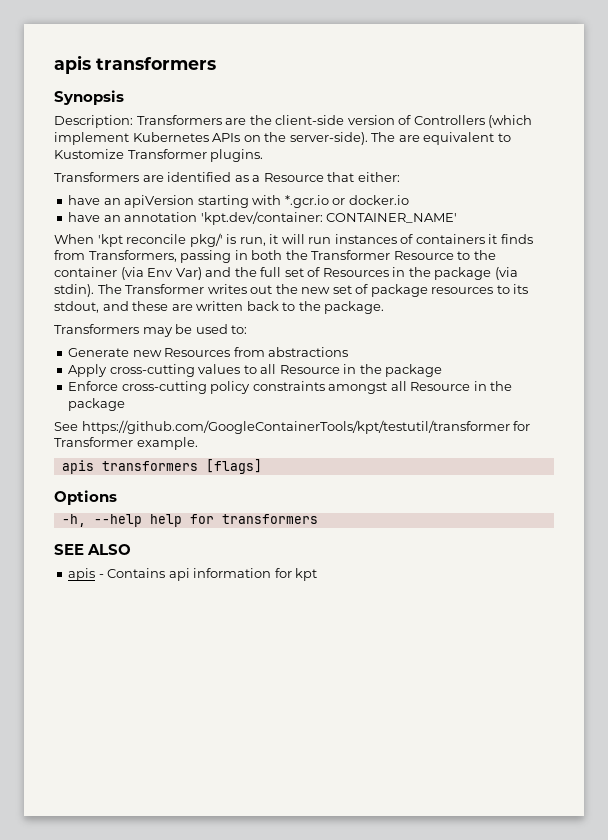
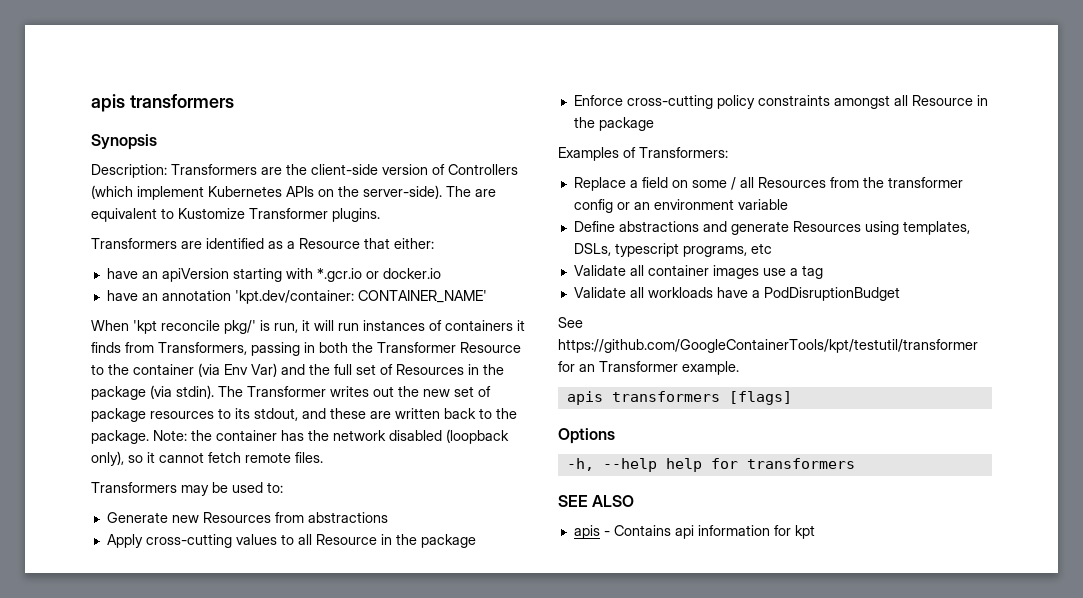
+ Note: the container has the network disabled (loopback only), so it cannot fetch remote files.
+ Examples of Transformers:
+ Replace a field on some / all Resources from the transformer config or an environment variable
+ Define abstractions and generate Resources using templates, DSLs, typescript programs, etc
+ Validate all container images use a tag
+ Validate all workloads have a PodDisruptionBudget
- See https://github.com/GoogleContainerTools/kpt/testutil/transformer for Transformer example.
+ See https://github.com/GoogleContainerTools/kpt/testutil/transformer for an Transformer example.

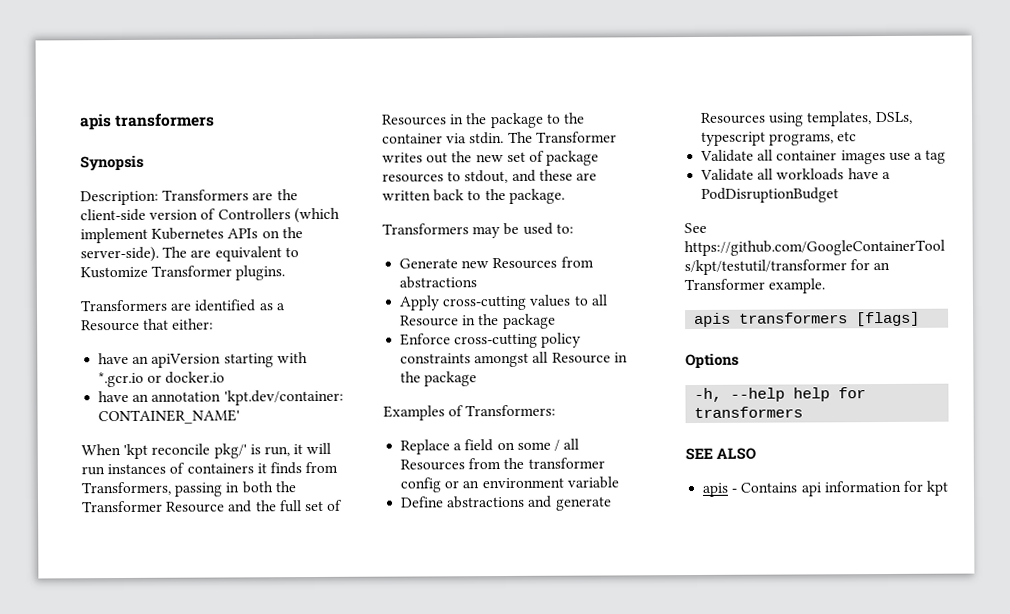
- When 'kpt reconcile pkg/' is run, it will run instances of containers it finds from Transformers, passing in both the Transformer Resource to the container (via Env Var) and the full set of Resources in the package (via stdin).
+ When 'kpt reconcile pkg/' is run, it will run instances of containers it finds from Transformers, passing in both the Transformer Resource and the full set of Resources in the package to the container via stdin.
- The Transformer writes out the new set of package resources to its stdout, and these are written back to the package. Note: the container has the network disabled (loopback only), so it cannot fetch remote files.
+ The Transformer writes out the new set of package resources to stdout, and these are written back to the package.

